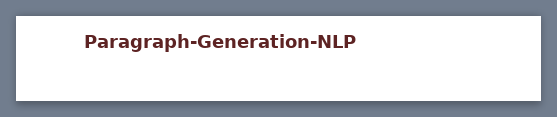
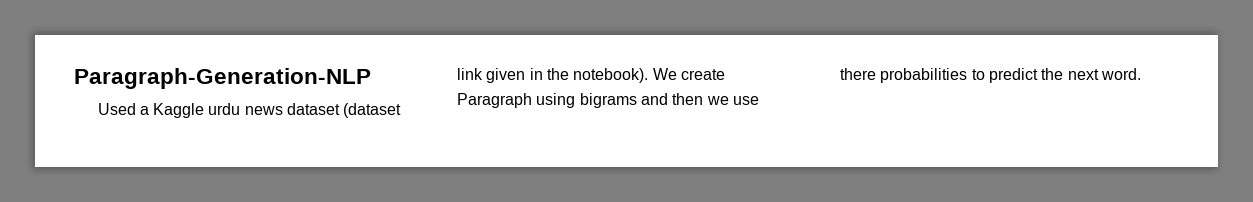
+ Used a Kaggle urdu news dataset (dataset link given in the notebook). We create Paragraph using bigrams and then we use there probabilities to predict the next word.

